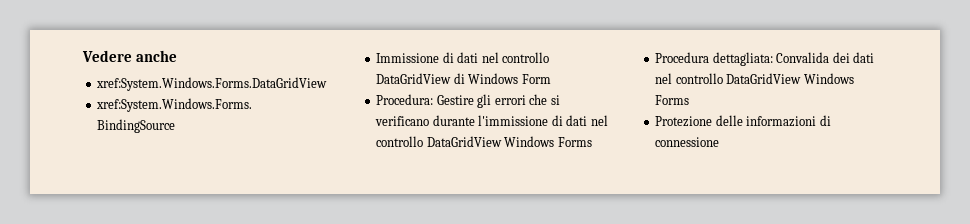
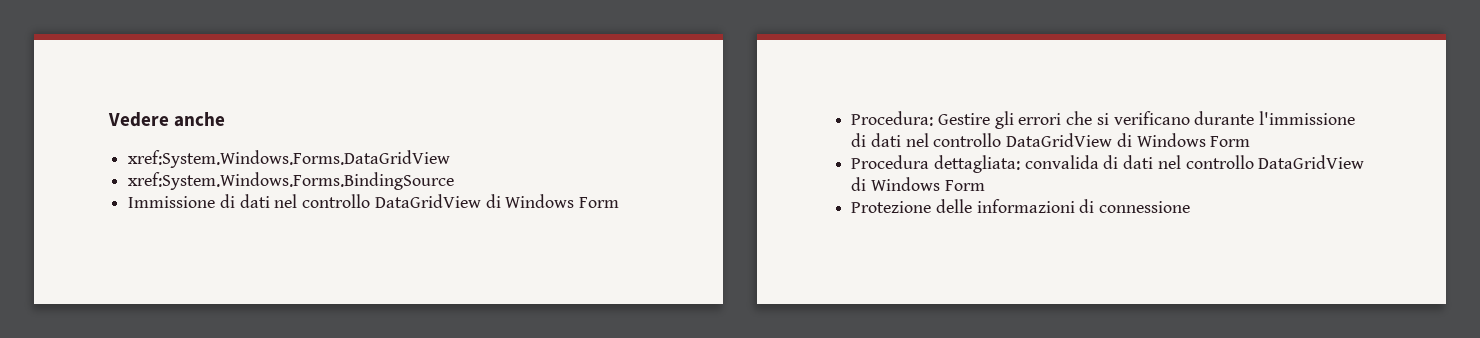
- Procedura: Gestire gli errori che si verificano durante l'immissione di dati nel controllo DataGridView Windows Forms
+ Procedura: Gestire gli errori che si verificano durante l'immissione di dati nel controllo DataGridView di Windows Form
- Procedura dettagliata: Convalida dei dati nel controllo DataGridView Windows Forms
+ Procedura dettagliata: convalida di dati nel controllo DataGridView di Windows Form

